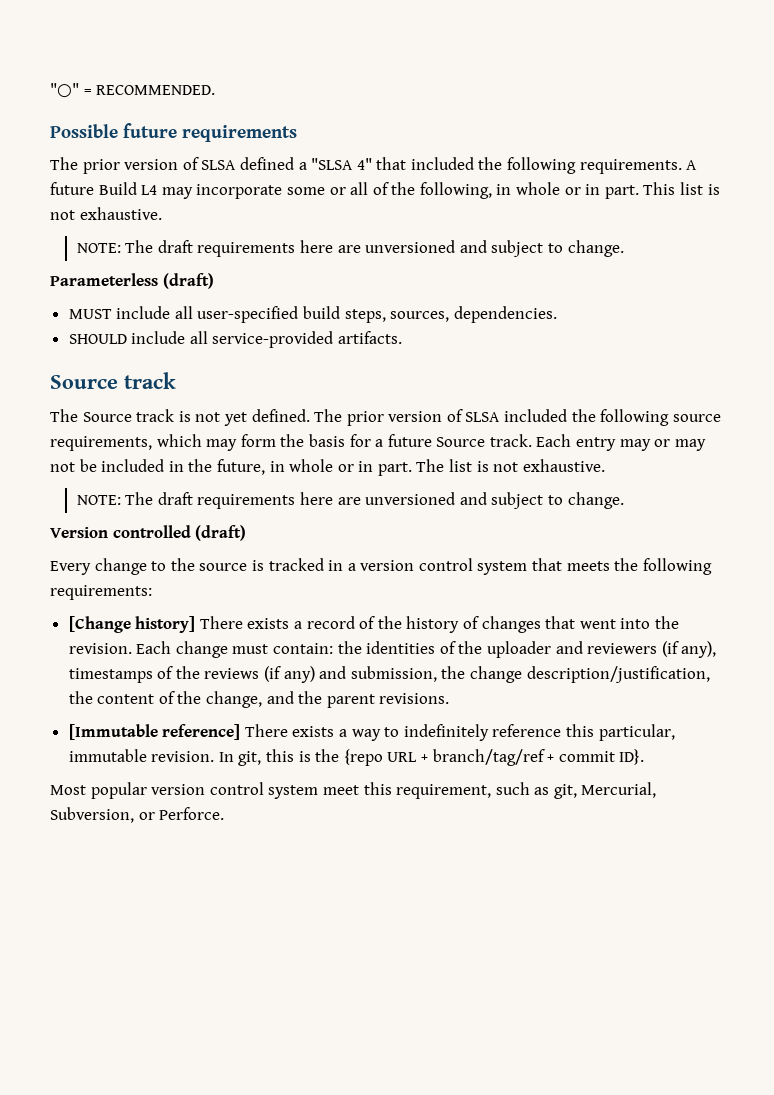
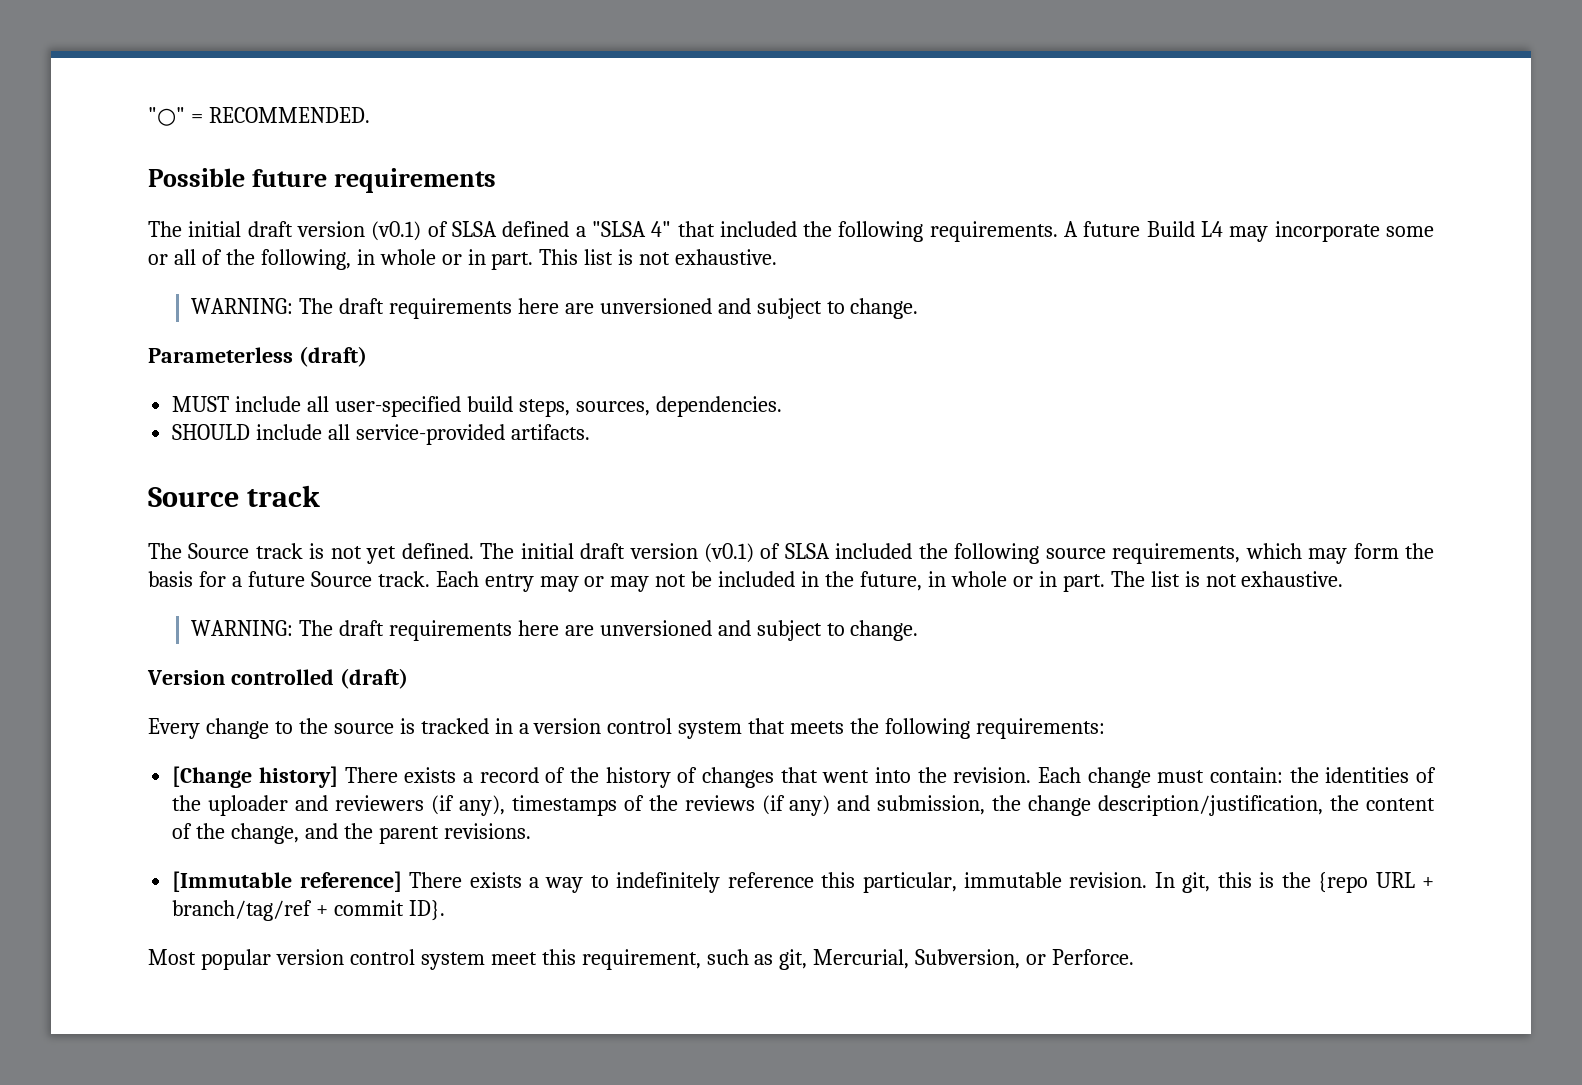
- The prior version of SLSA defined a "SLSA 4" that included the following requirements.
+ The initial draft version (v0.1) of SLSA defined a "SLSA 4" that included the following requirements.
  This list is not exhaustive.
- NOTE: The draft requirements here are unversioned and subject to change.
+ WARNING: The draft requirements here are unversioned and subject to change.
- The prior version of SLSA included the following source requirements, which may form the basis for a future Source track.
+ The initial draft version (v0.1) of SLSA included the following source requirements, which may form the basis for a future Source track.
  The list is not exhaustive.
- NOTE: The draft requirements here are unversioned and subject to change.
+ WARNING: The draft requirements here are unversioned and subject to change.

